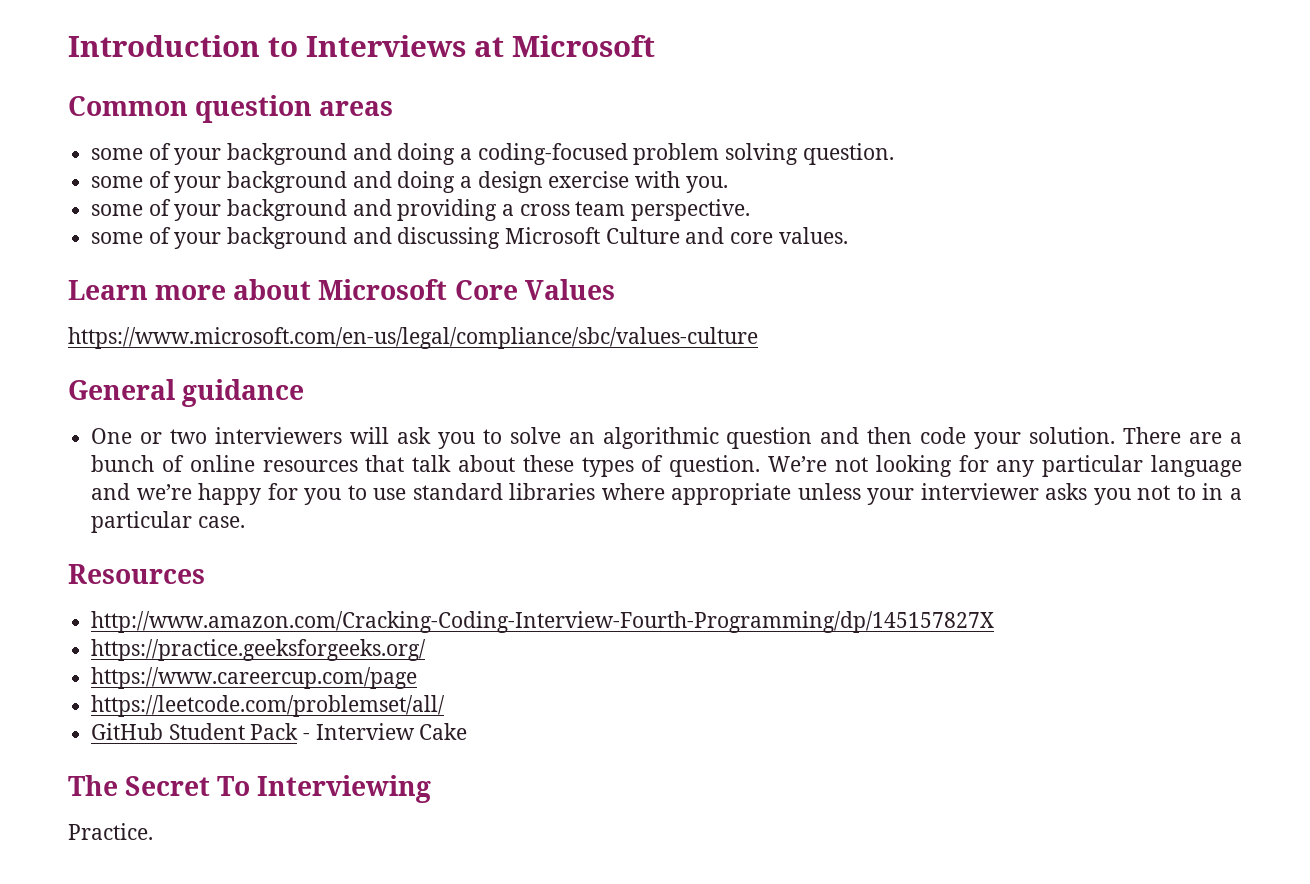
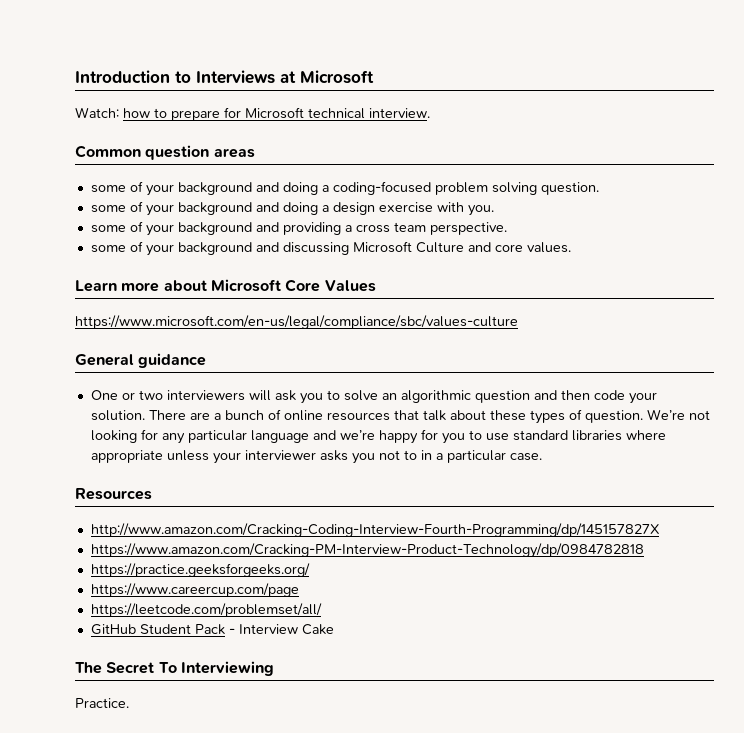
+ Watch: how to prepare for Microsoft technical interview.
+ https://www.amazon.com/Cracking-PM-Interview-Product-Technology/dp/0984782818

